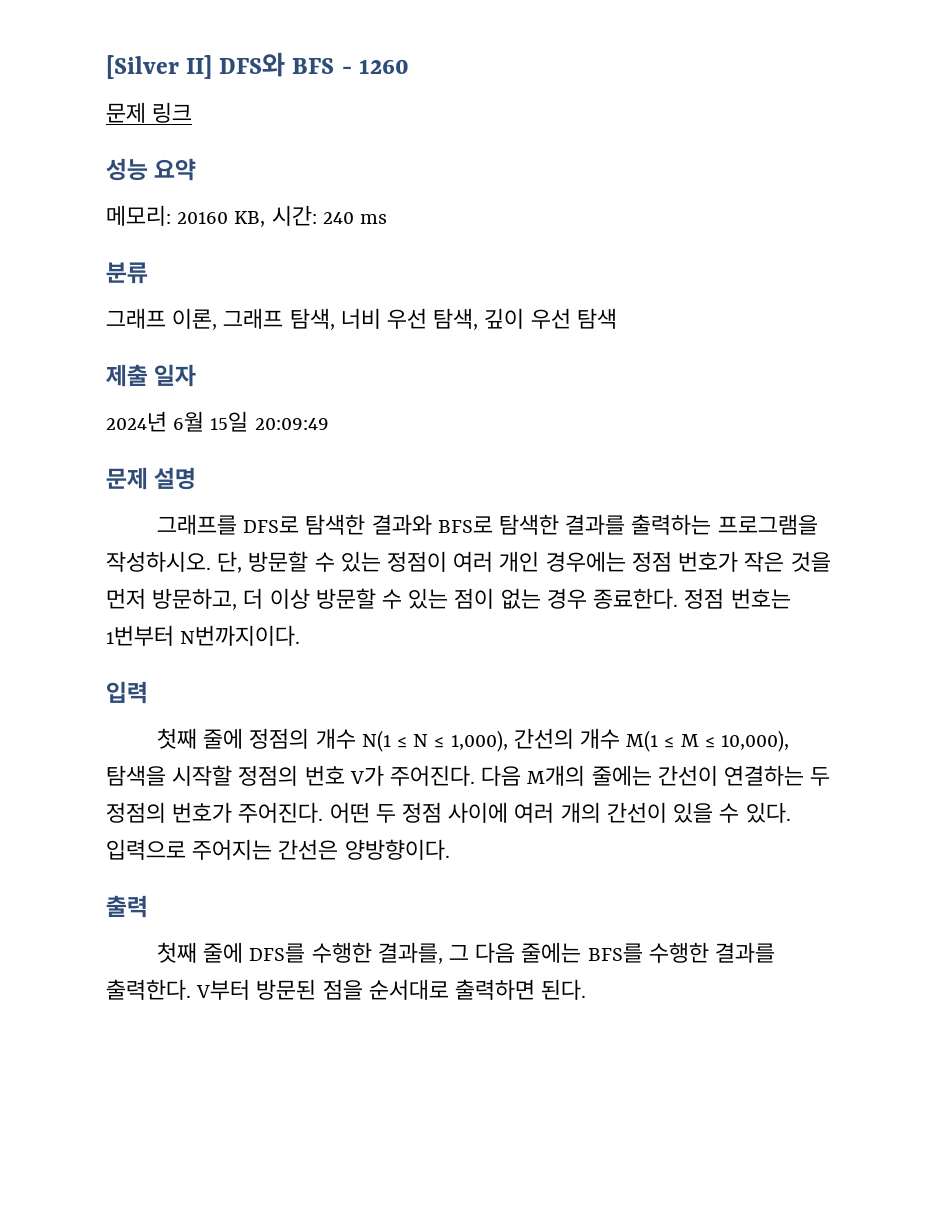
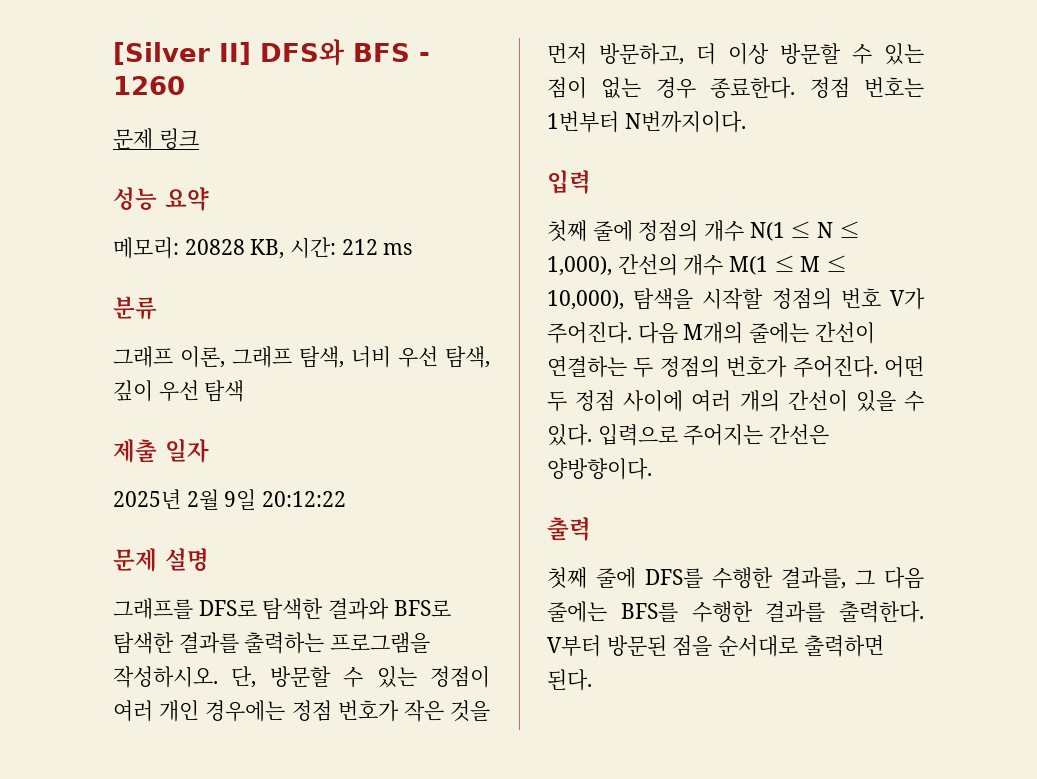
- 메모리: 20160 KB, 시간: 240 ms
+ 메모리: 20828 KB, 시간: 212 ms
- 2024년 6월 15일 20:09:49
+ 2025년 2월 9일 20:12:22

